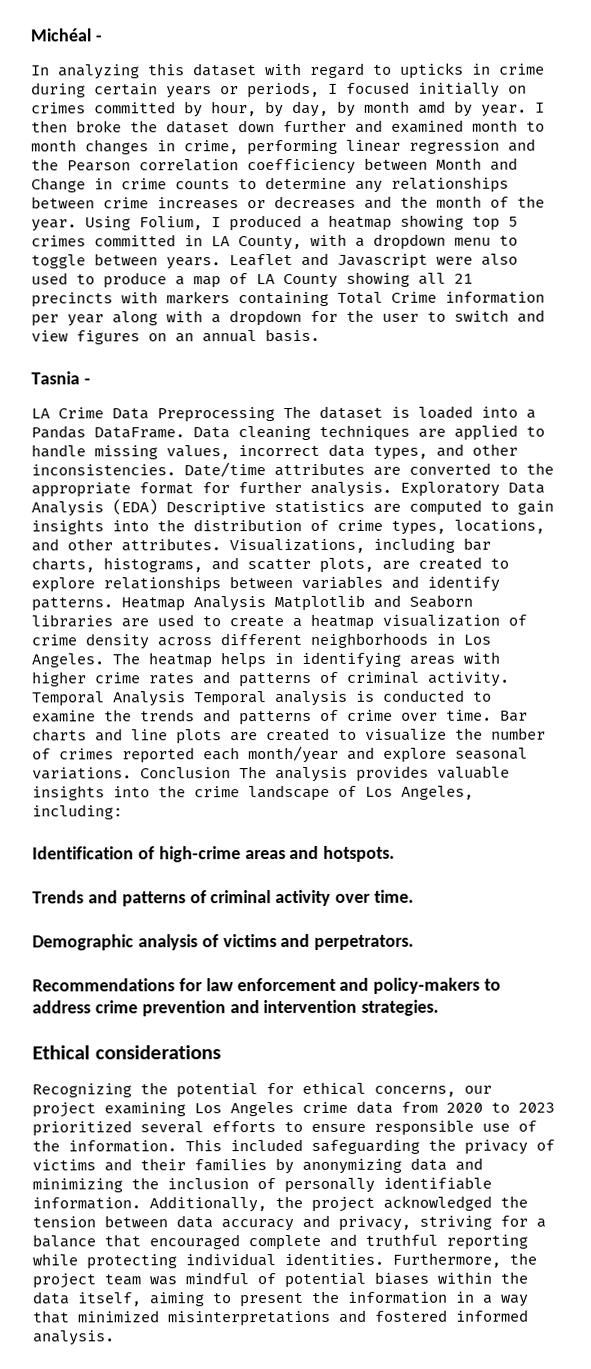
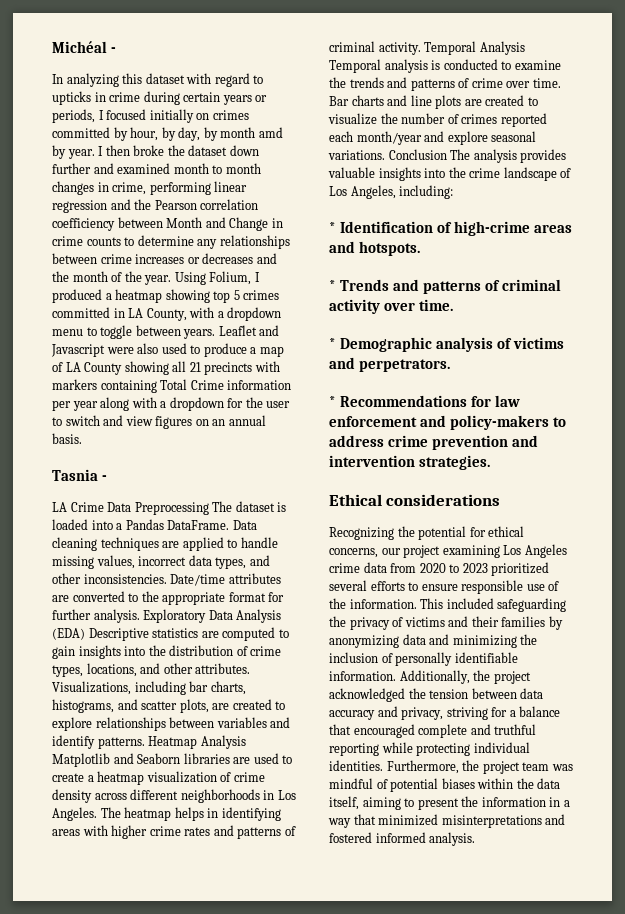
- Identification of high-crime areas and hotspots.
+ * Identification of high-crime areas and hotspots.
- Trends and patterns of criminal activity over time.
+ * Trends and patterns of criminal activity over time.
- Demographic analysis of victims and perpetrators.
+ * Demographic analysis of victims and perpetrators.
- Recommendations for law enforcement and policy-makers to address crime prevention and intervention strategies.
+ * Recommendations for law enforcement and policy-makers to address crime prevention and intervention strategies.

